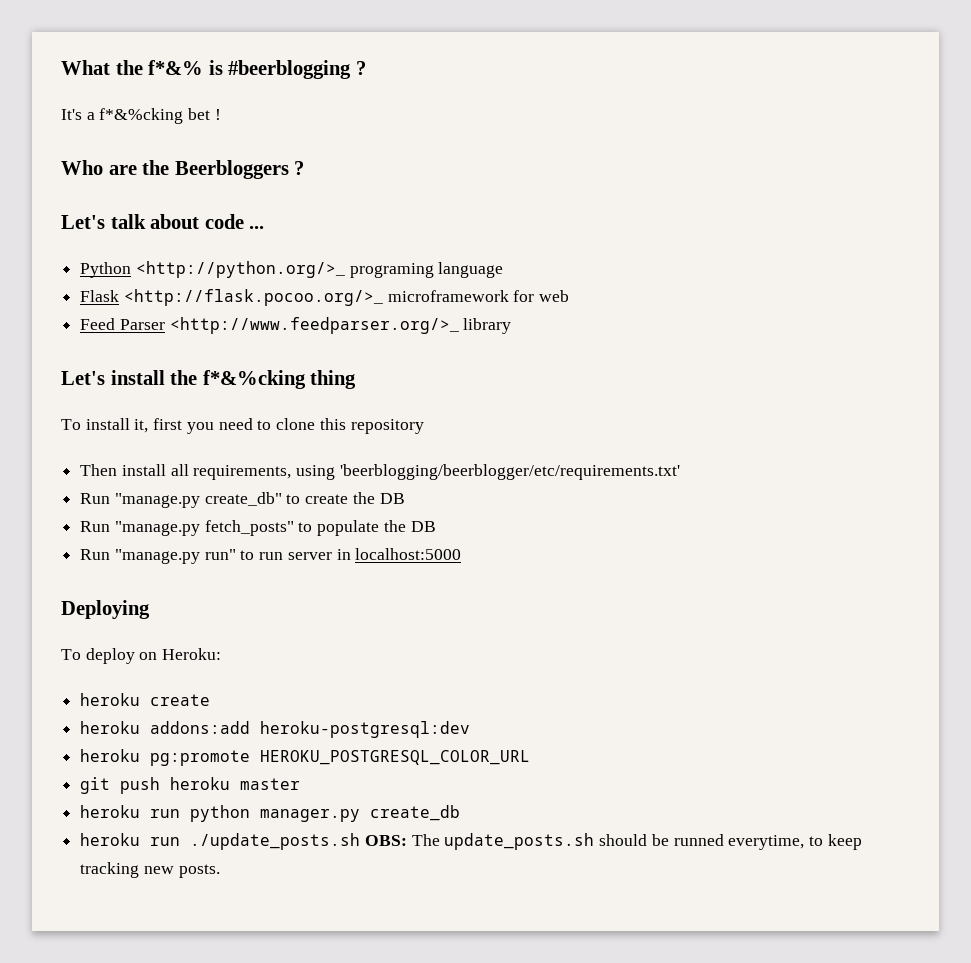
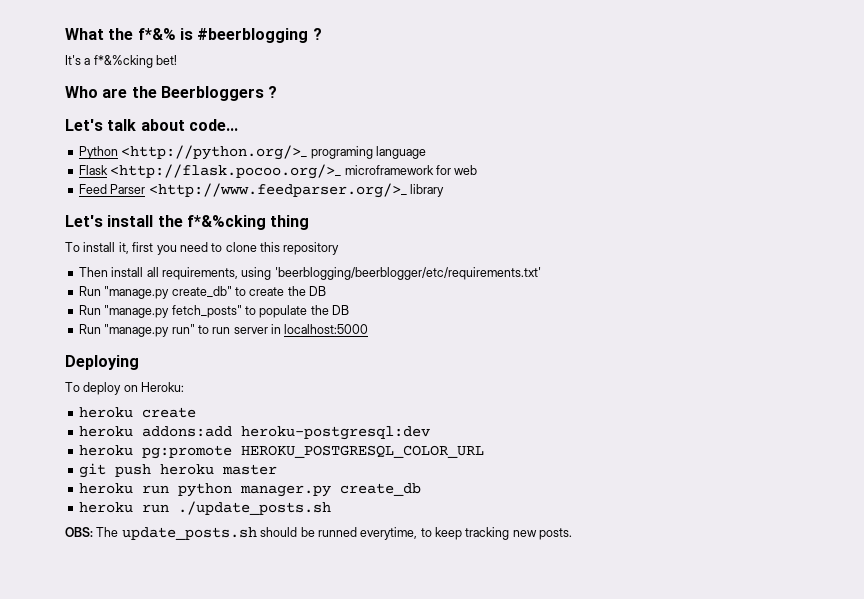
- It's a f*&%cking bet !
+ It's a f*&%cking bet!
- Let's talk about code ...
+ Let's talk about code...
- heroku run ./update_posts.sh OBS: The update_posts.sh should be runned everytime, to keep tracking new posts.
+ heroku run ./update_posts.sh
+ OBS: The update_posts.sh should be runned everytime, to keep tracking new posts.

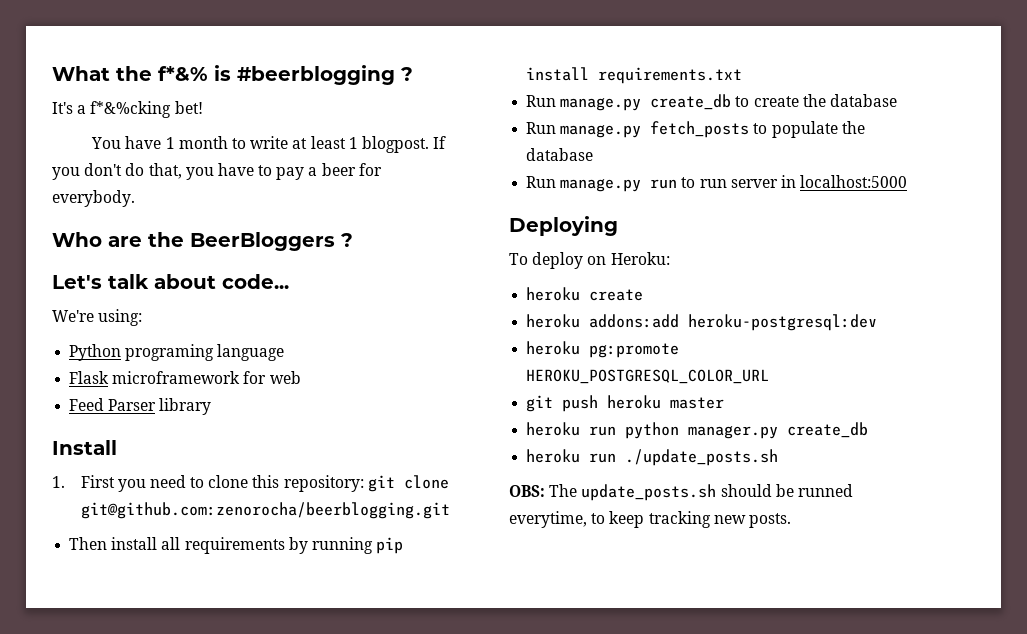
+ You have 1 month to write at least 1 blogpost. If you don't do that, you have to pay a beer for everybody.
- Who are the Beerbloggers ?
+ Who are the BeerBloggers ?
+ We're using:
- Python <http://python.org/>_ programing language
+ Python programing language
- Flask <http://flask.pocoo.org/>_ microframework for web
+ Flask microframework for web
- Feed Parser <http://www.feedparser.org/>_ library
+ Feed Parser library
- Let's install the f*&%cking thing
- To install it, first you need to clone this repository
+ Install
+ 1. First you need to clone this repository: git clone git@github.com:zenorocha/beerblogging.git
- Then install all requirements, using 'beerblogging/beerblogger/etc/requirements.txt'
- Run "manage.py create_db" to create the DB
- Run "manage.py fetch_posts" to populate the DB
- Run "manage.py run" to run server in localhost:5000
+ Then install all requirements by running pip install requirements.txt
+ Run manage.py create_db to create the database
+ Run manage.py fetch_posts to populate the database
+ Run manage.py run to run server in localhost:5000

